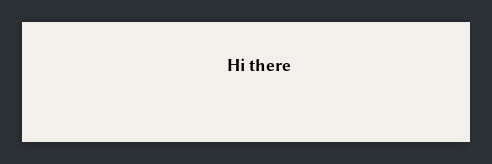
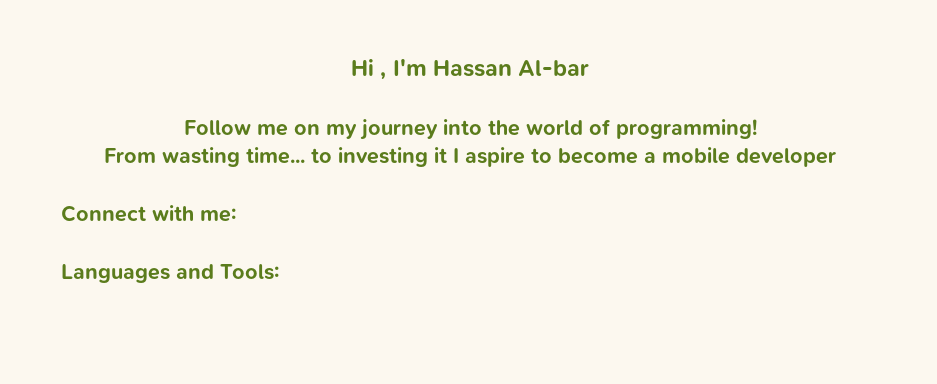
- Hi there
+ Hi , I'm Hassan Al-bar
+ Follow me on my journey into the world of programming!
+ From wasting time... to investing it I aspire to become a mobile developer
+ Connect with me:
+ Languages and Tools:

